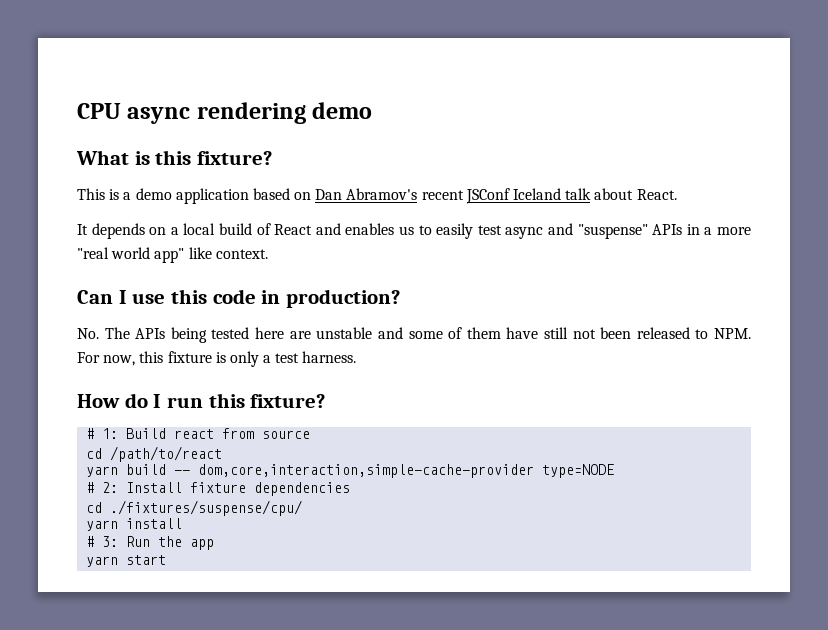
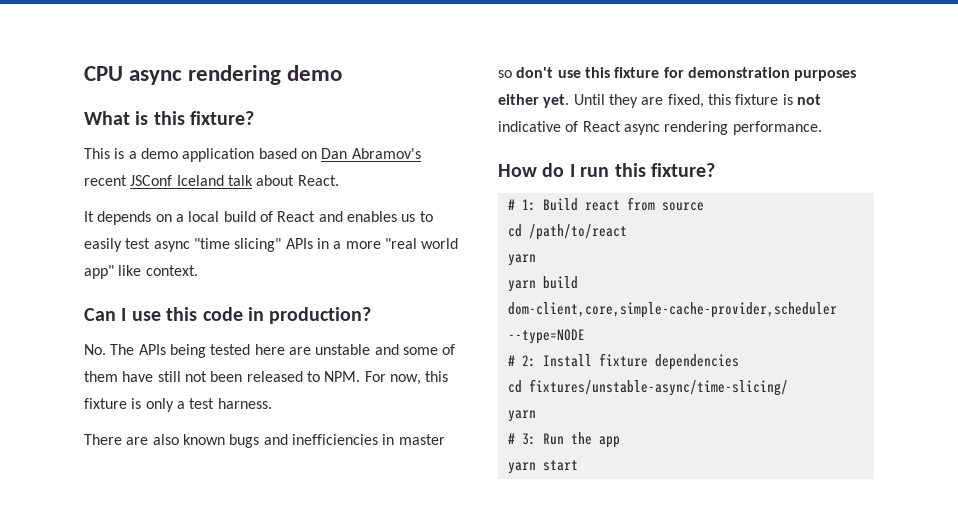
- It depends on a local build of React and enables us to easily test async and "suspense" APIs in a more "real world app" like context.
+ It depends on a local build of React and enables us to easily test async "time slicing" APIs in a more "real world app" like context.
+ There are also known bugs and inefficiencies in master so don't use this fixture for demonstration purposes either yet. Until they are fixed, this fixture is not indicative of React async rendering performance.
  cd /path/to/react
- yarn build -- dom,core,interaction,simple-cache-provider type=NODE
+ yarn
+ yarn build dom-client,core,simple-cache-provider,scheduler --type=NODE
- cd ./fixtures/suspense/cpu/
- yarn install
+ cd fixtures/unstable-async/time-slicing/
+ yarn

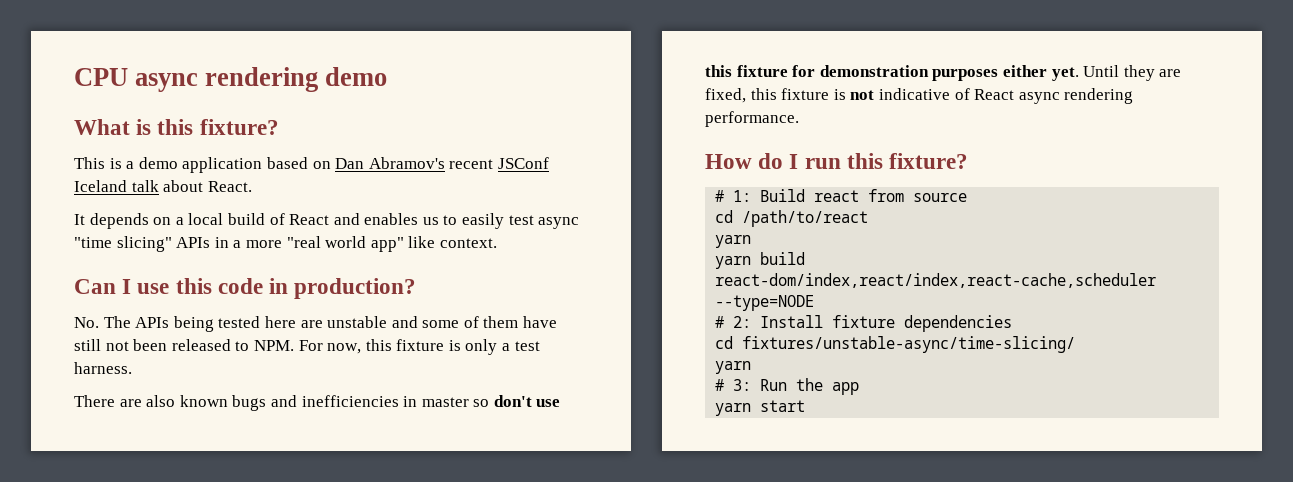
- yarn build dom-client,core,simple-cache-provider,scheduler --type=NODE
+ yarn build react-dom/index,react/index,react-cache,scheduler --type=NODE

